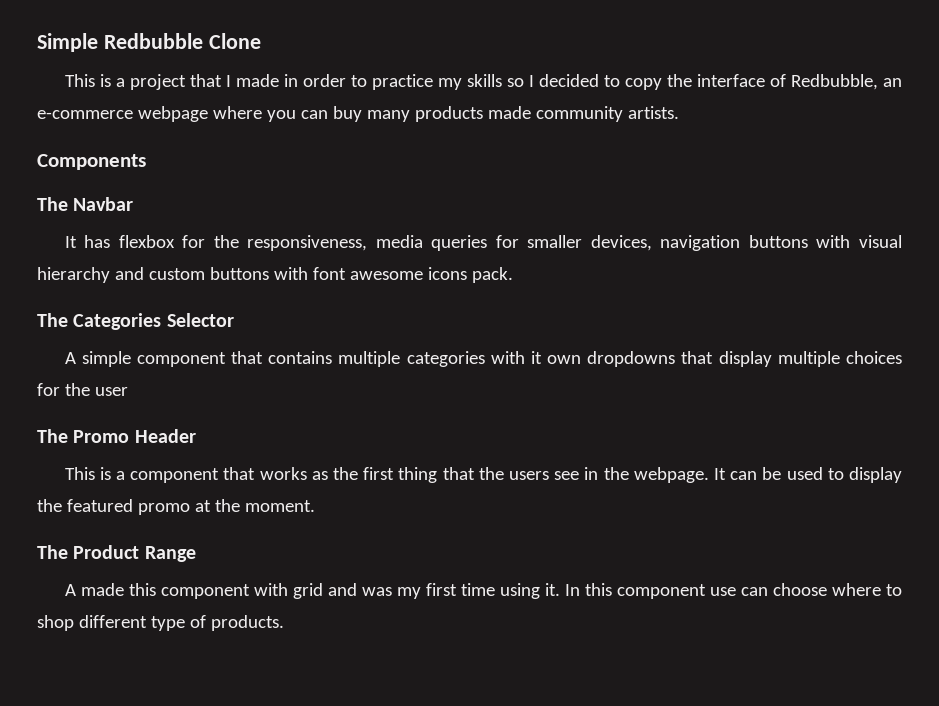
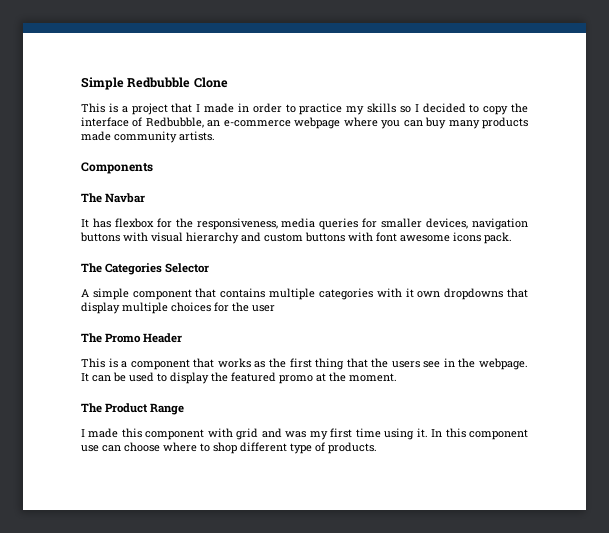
- A made this component with grid and was my first time using it.
+ I made this component with grid and was my first time using it.

